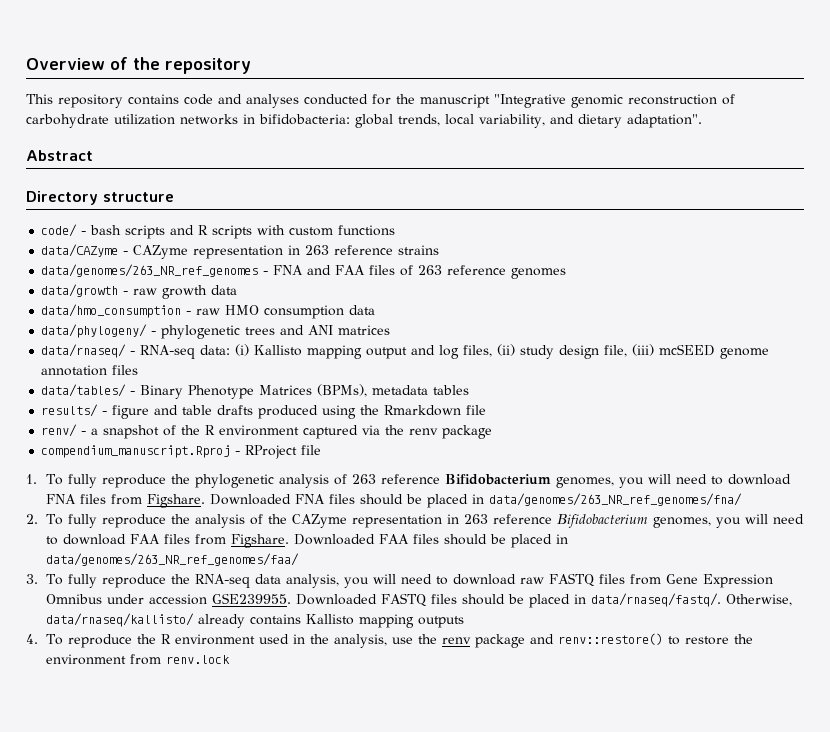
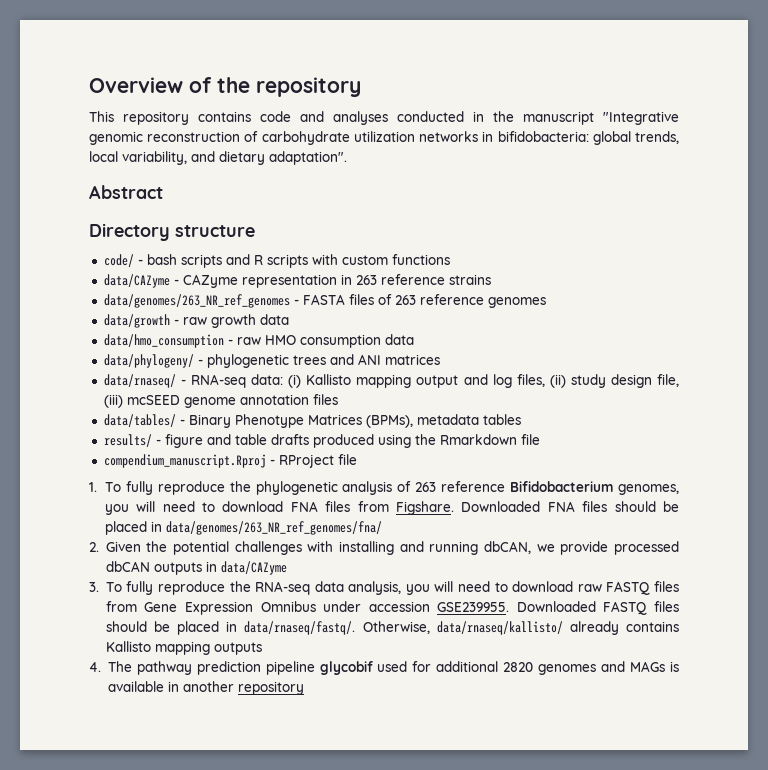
- This repository contains code and analyses conducted for the manuscript "Integrative genomic reconstruction of carbohydrate utilization networks in bifidobacteria: global trends, local variability, and dietary adaptation".
+ This repository contains code and analyses conducted in the manuscript "Integrative genomic reconstruction of carbohydrate utilization networks in bifidobacteria: global trends, local variability, and dietary adaptation".
- data/genomes/263_NR_ref_genomes - FNA and FAA files of 263 reference genomes
+ data/genomes/263_NR_ref_genomes - FASTA files of 263 reference genomes
- renv/ - a snapshot of the R environment captured via the renv package
- 2. To fully reproduce the analysis of the CAZyme representation in 263 reference Bifidobacterium genomes, you will need to download FAA files from Figshare. Downloaded FAA files should be placed in data/genomes/263_NR_ref_genomes/faa/
+ 2. Given the potential challenges with installing and running dbCAN, we provide processed dbCAN outputs in data/CAZyme
- 4. To reproduce the R environment used in the analysis, use the renv package and renv::restore() to restore the environment from renv.lock
+ 4. The pathway prediction pipeline glycobif used for additional 2820 genomes and MAGs is available in another repository

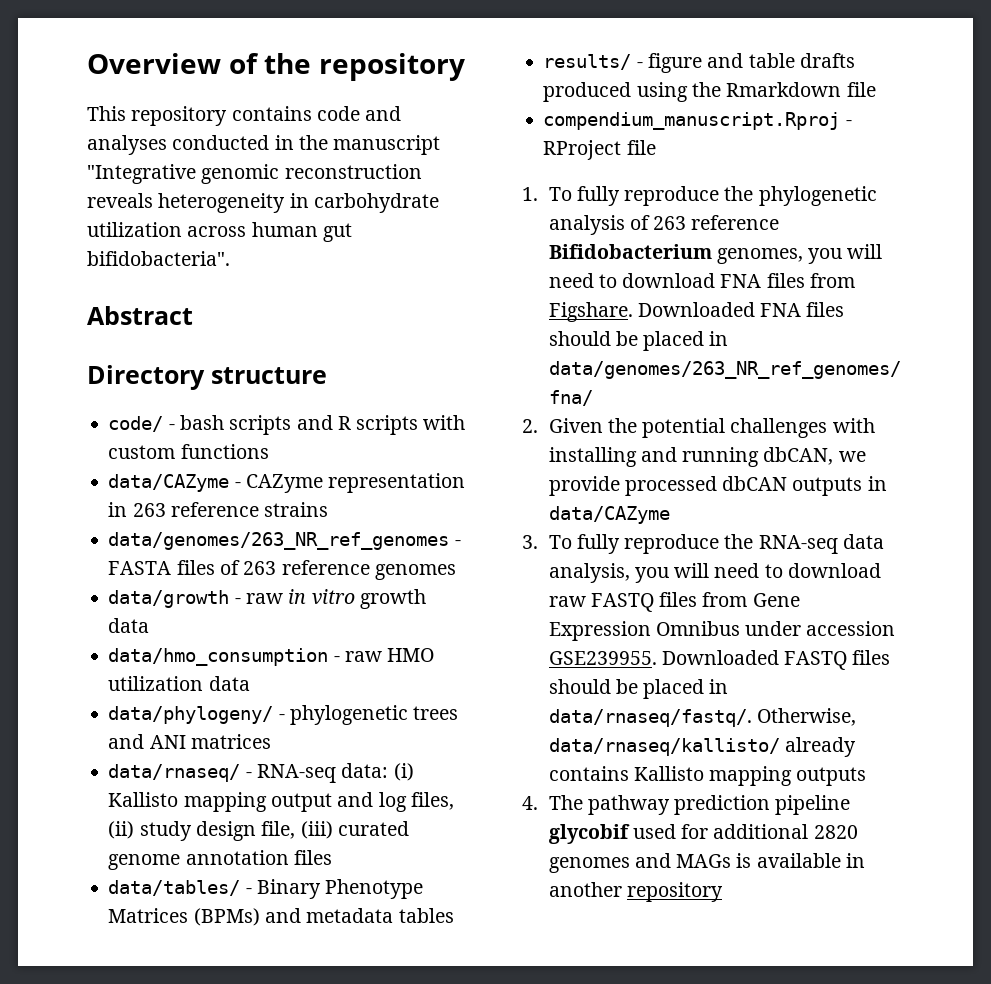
- This repository contains code and analyses conducted in the manuscript "Integrative genomic reconstruction of carbohydrate utilization networks in bifidobacteria: global trends, local variability, and dietary adaptation".
+ This repository contains code and analyses conducted in the manuscript "Integrative genomic reconstruction reveals heterogeneity in carbohydrate utilization across human gut bifidobacteria".
- data/growth - raw growth data
+ data/growth - raw in vitro growth data
- data/hmo_consumption - raw HMO consumption data
+ data/hmo_consumption - raw HMO utilization data
- data/rnaseq/ - RNA-seq data: (i) Kallisto mapping output and log files, (ii) study design file, (iii) mcSEED genome annotation files
+ data/rnaseq/ - RNA-seq data: (i) Kallisto mapping output and log files, (ii) study design file, (iii) curated genome annotation files
- data/tables/ - Binary Phenotype Matrices (BPMs), metadata tables
+ data/tables/ - Binary Phenotype Matrices (BPMs) and metadata tables

